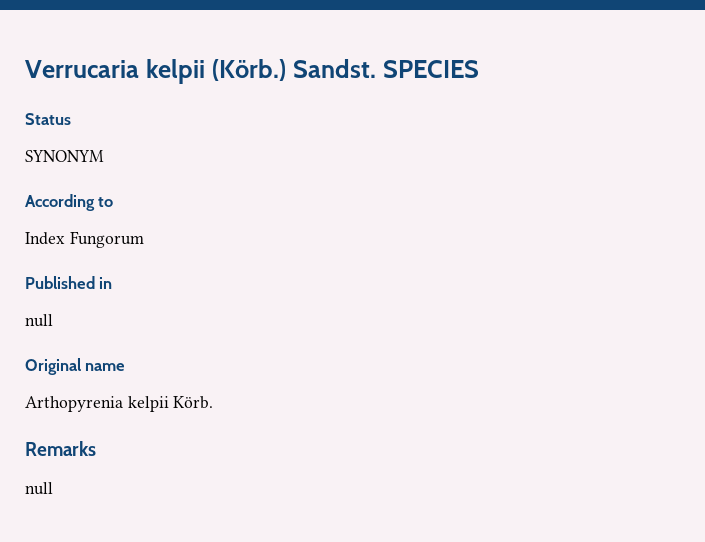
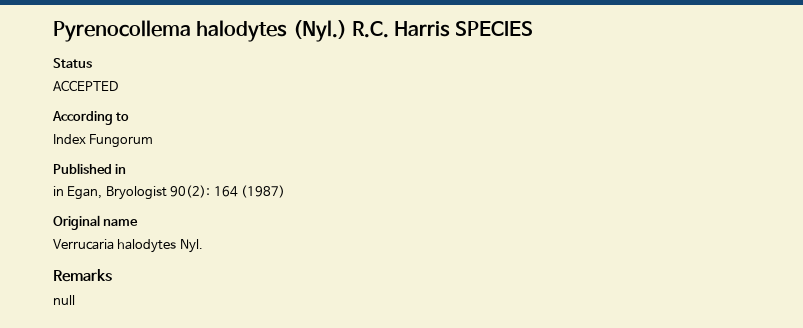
- Verrucaria kelpii (Körb.) Sandst. SPECIES
+ Pyrenocollema halodytes (Nyl.) R.C. Harris SPECIES
- SYNONYM
+ ACCEPTED
  Published in
- null
+ in Egan, Bryologist 90(2): 164 (1987)
- Arthopyrenia kelpii Körb.
+ Verrucaria halodytes Nyl.

